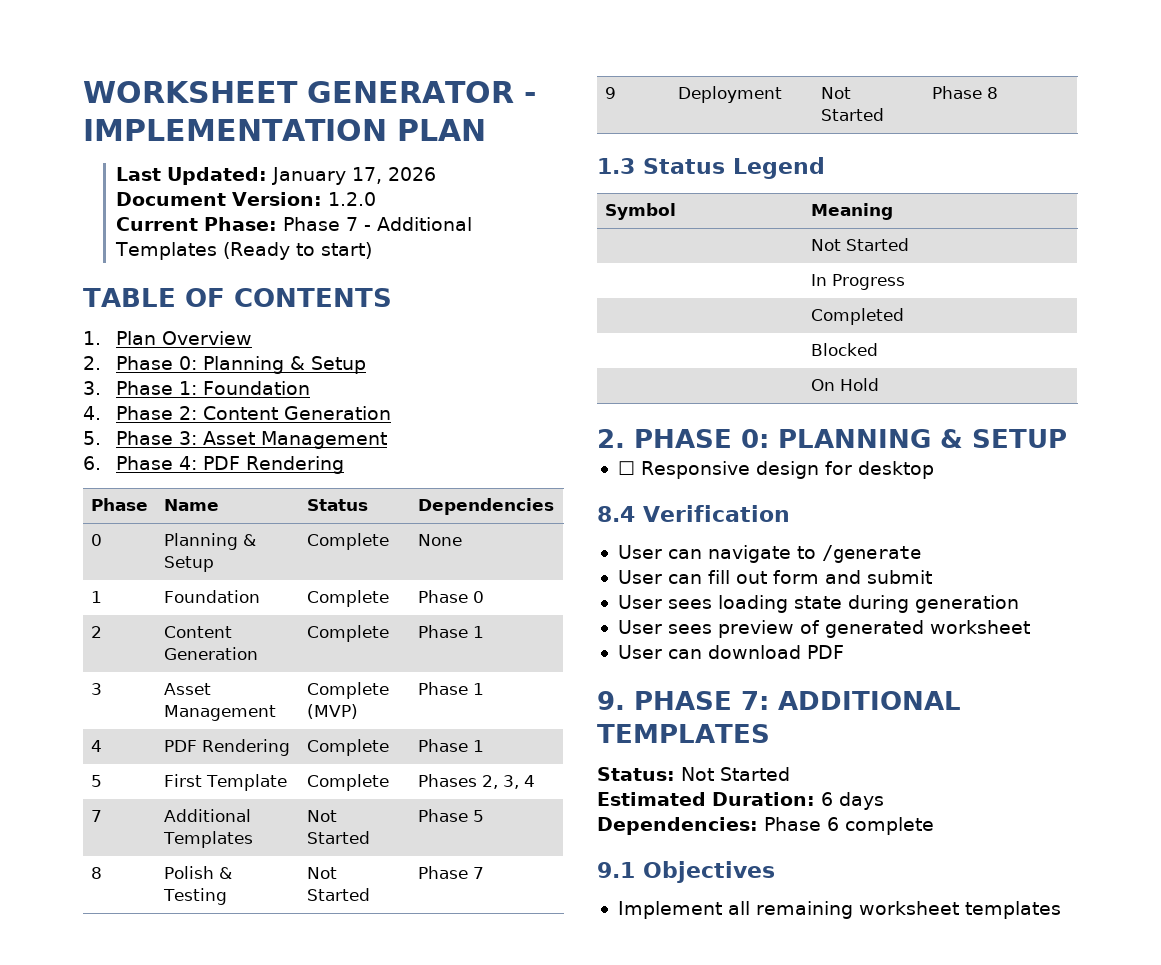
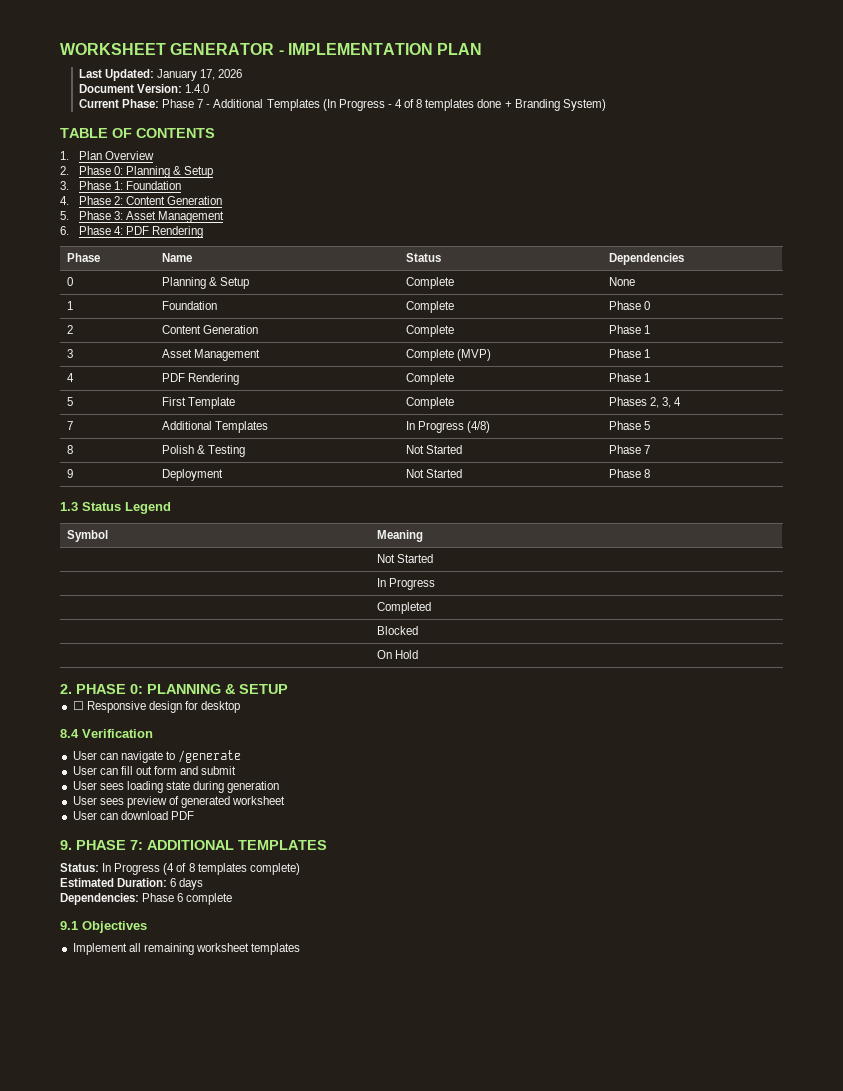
- Document Version: 1.2.0
+ Document Version: 1.4.0
- Current Phase: Phase 7 - Additional Templates (Ready to start)
+ Current Phase: Phase 7 - Additional Templates (In Progress - 4 of 8 templates done + Branding System)
- 7 | Additional Templates | Not Started | Phase 5
+ 7 | Additional Templates | In Progress (4/8) | Phase 5
- Status: Not Started
+ Status: In Progress (4 of 8 templates complete)

